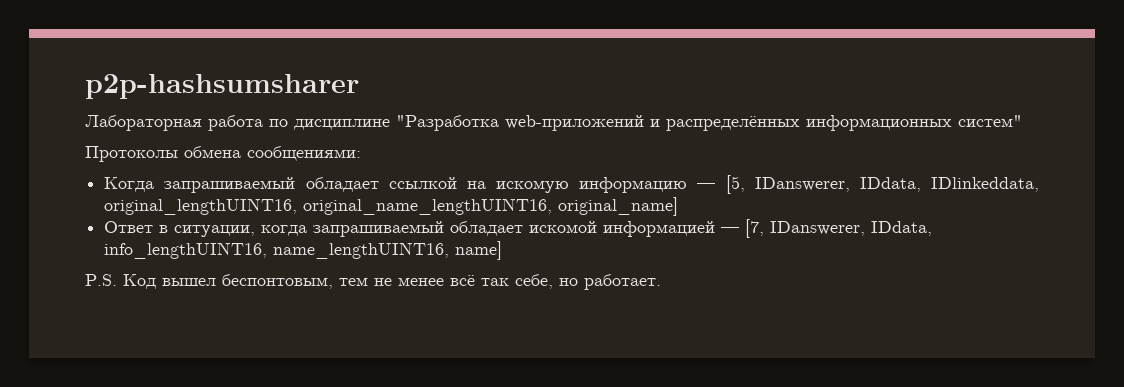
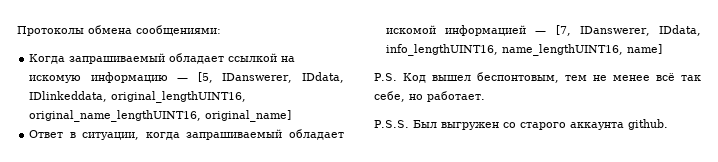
- p2p-hashsumsharer
- Лабораторная работа по дисциплине "Разработка web-приложений и распределённых информационных систем"
+ P.S.S. Был выгружен со старого аккаунта github.

